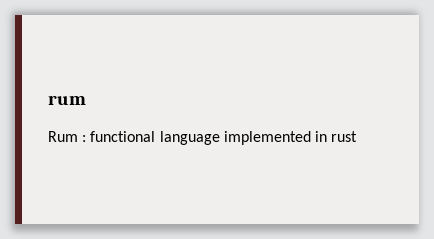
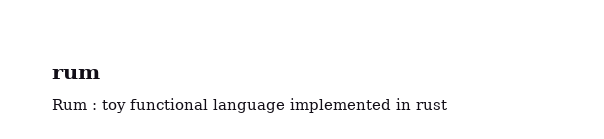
- Rum : functional language implemented in rust
+ Rum : toy functional language implemented in rust

